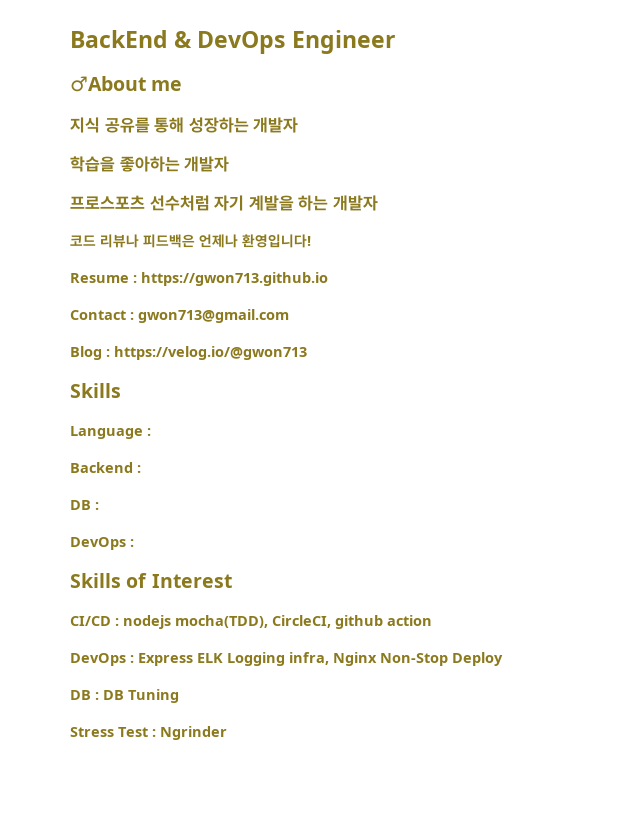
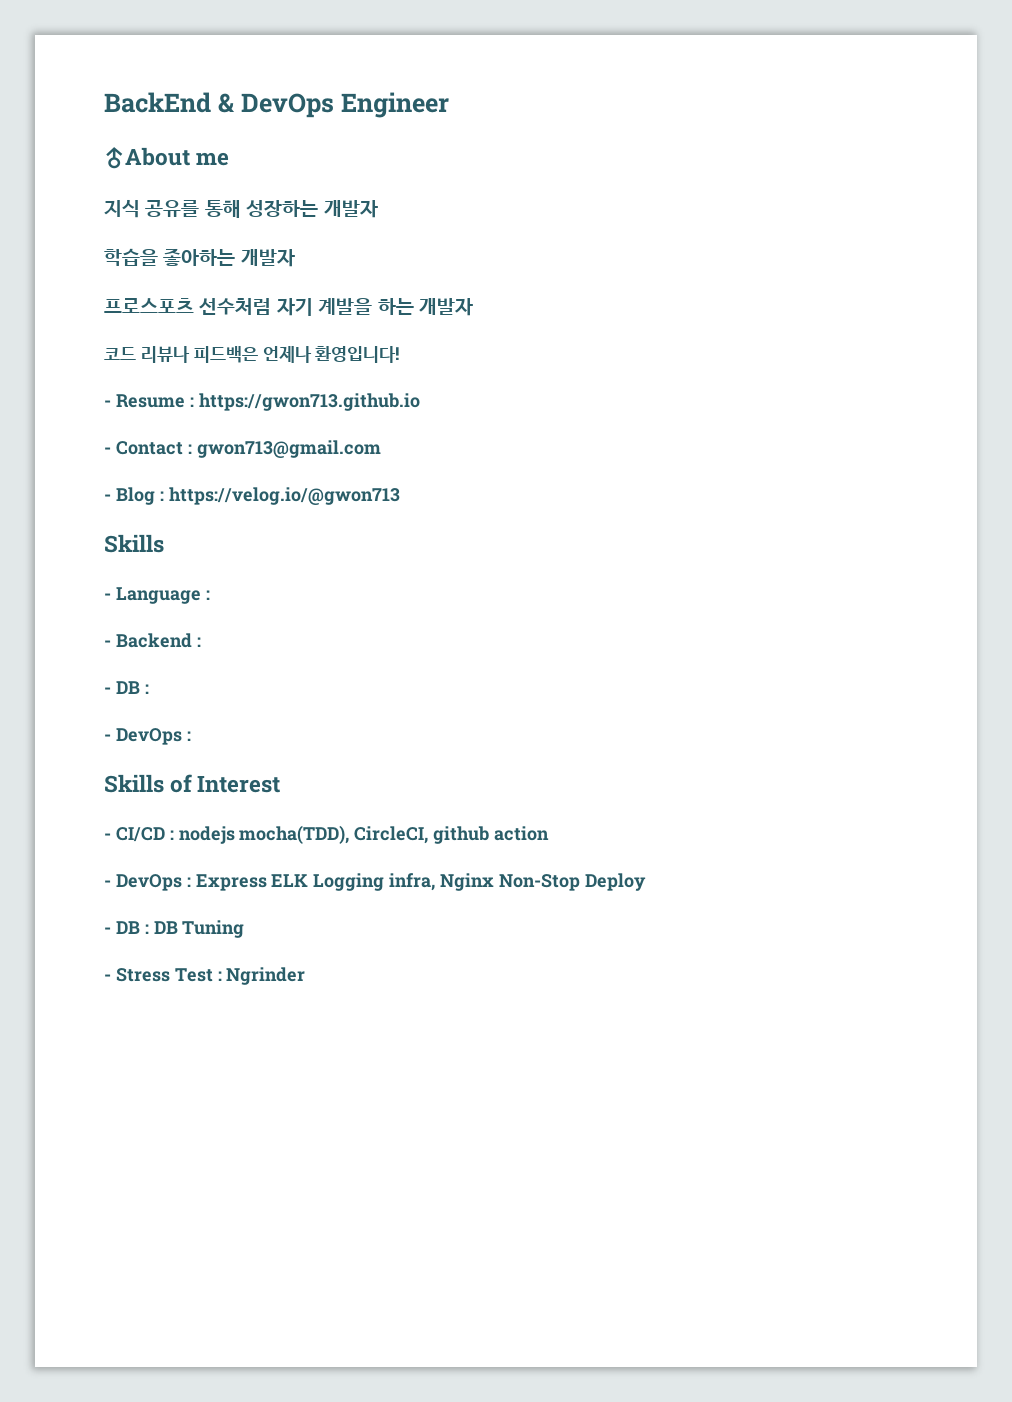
- Resume : https://gwon713.github.io
+ - Resume : https://gwon713.github.io
- Contact : gwon713@gmail.com
+ - Contact : gwon713@gmail.com
- Blog : https://velog.io/@gwon713
+ - Blog : https://velog.io/@gwon713
- Language :
+ - Language :
- Backend :
- DB :
- DevOps :
+ - Backend :
+ - DB :
+ - DevOps :
- CI/CD : nodejs mocha(TDD), CircleCI, github action
+ - CI/CD : nodejs mocha(TDD), CircleCI, github action
- DevOps : Express ELK Logging infra, Nginx Non-Stop Deploy
+ - DevOps : Express ELK Logging infra, Nginx Non-Stop Deploy
- DB : DB Tuning
+ - DB : DB Tuning
- Stress Test : Ngrinder
+ - Stress Test : Ngrinder

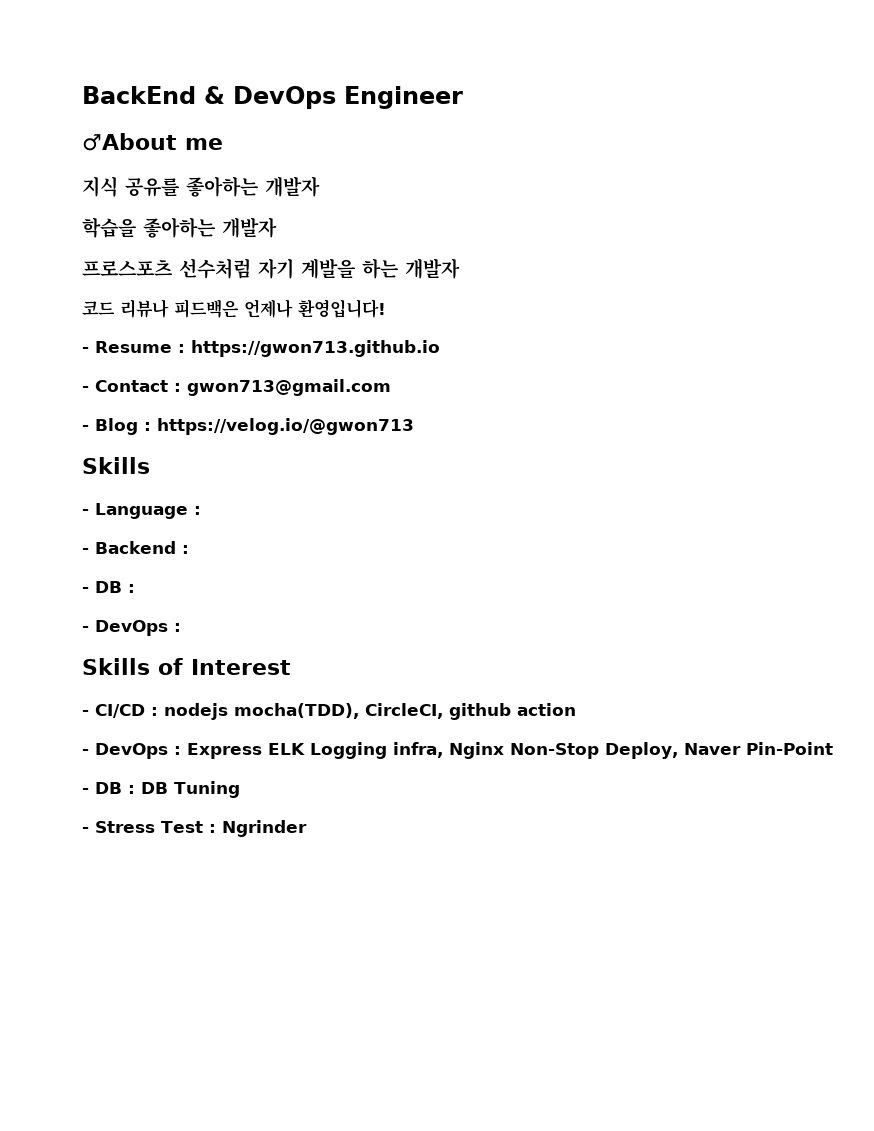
- 지식 공유를 통해 성장하는 개발자
+ 지식 공유를 좋아하는 개발자
- - DevOps : Express ELK Logging infra, Nginx Non-Stop Deploy
+ - DevOps : Express ELK Logging infra, Nginx Non-Stop Deploy, Naver Pin-Point

